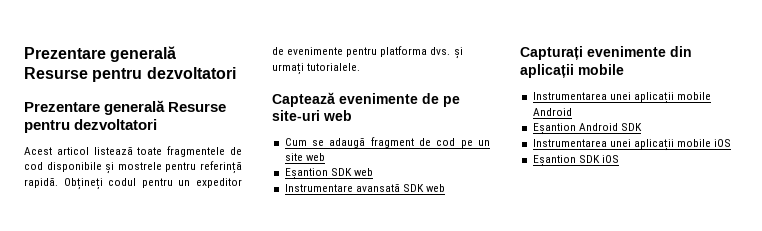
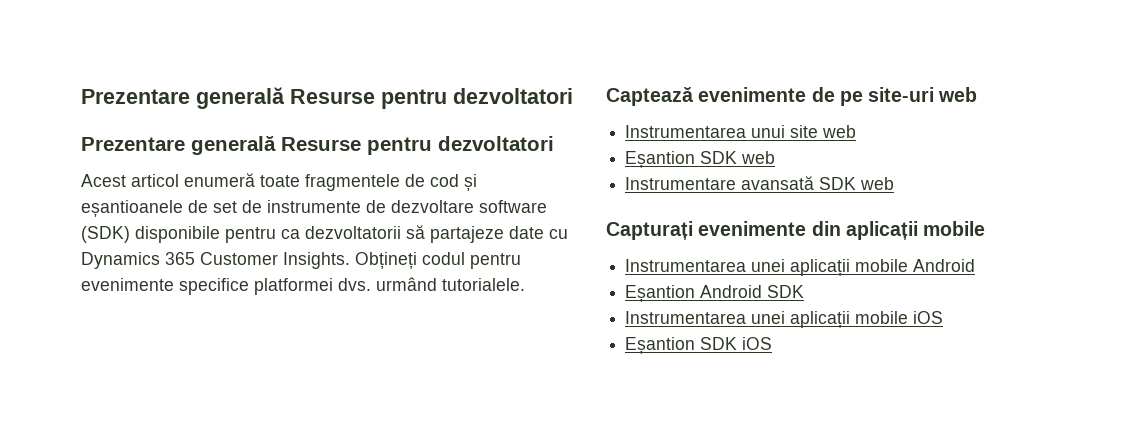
- Acest articol listează toate fragmentele de cod disponibile și mostrele pentru referință rapidă. Obțineți codul pentru un expeditor de evenimente pentru platforma dvs. și urmați tutorialele.
+ Acest articol enumeră toate fragmentele de cod și eșantioanele de set de instrumente de dezvoltare software (SDK) disponibile pentru ca dezvoltatorii să partajeze date cu Dynamics 365 Customer Insights. Obțineți codul pentru evenimente specifice platformei dvs. urmând tutorialele.
- Cum se adaugă fragment de cod pe un site web
+ Instrumentarea unui site web

